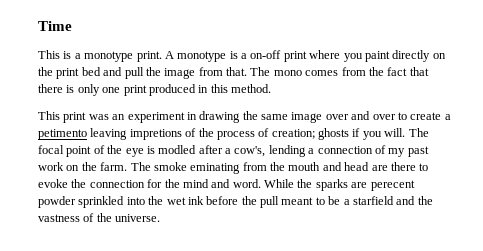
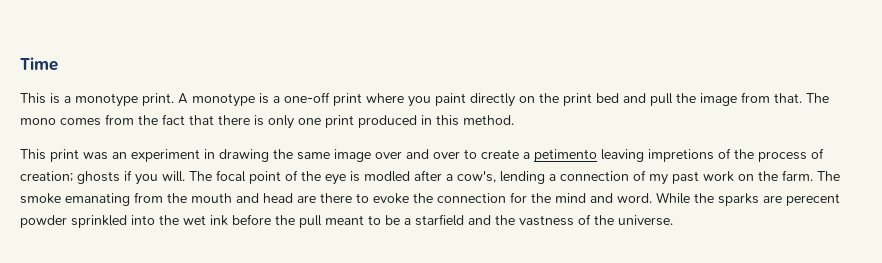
- A monotype is a on-off print where you paint directly on the print bed and pull the image from that.
+ A monotype is a one-off print where you paint directly on the print bed and pull the image from that.
- The smoke eminating from the mouth and head are there to evoke the connection for the mind and word.
+ The smoke emanating from the mouth and head are there to evoke the connection for the mind and word.

